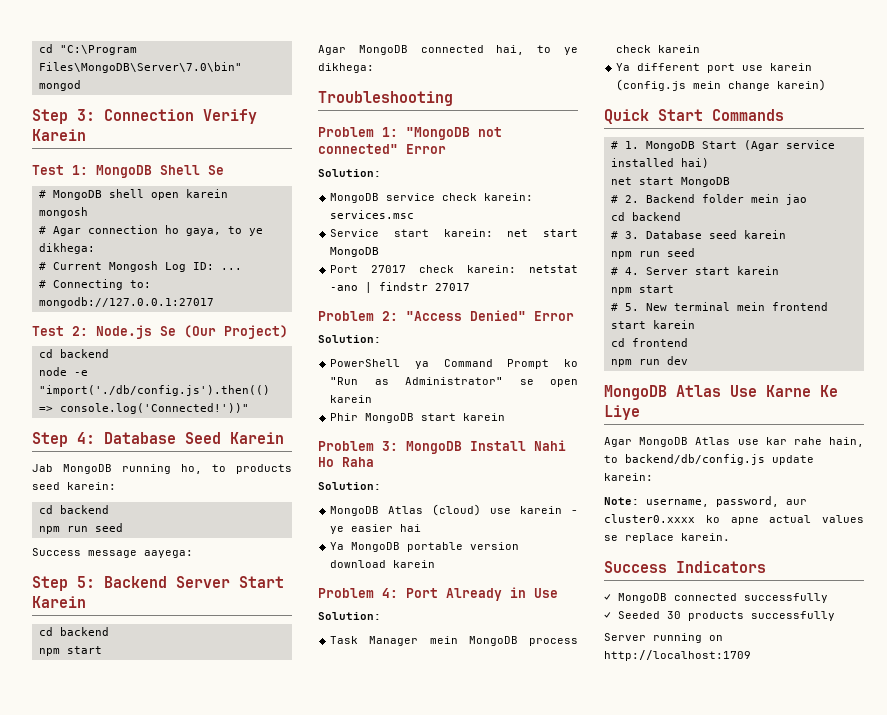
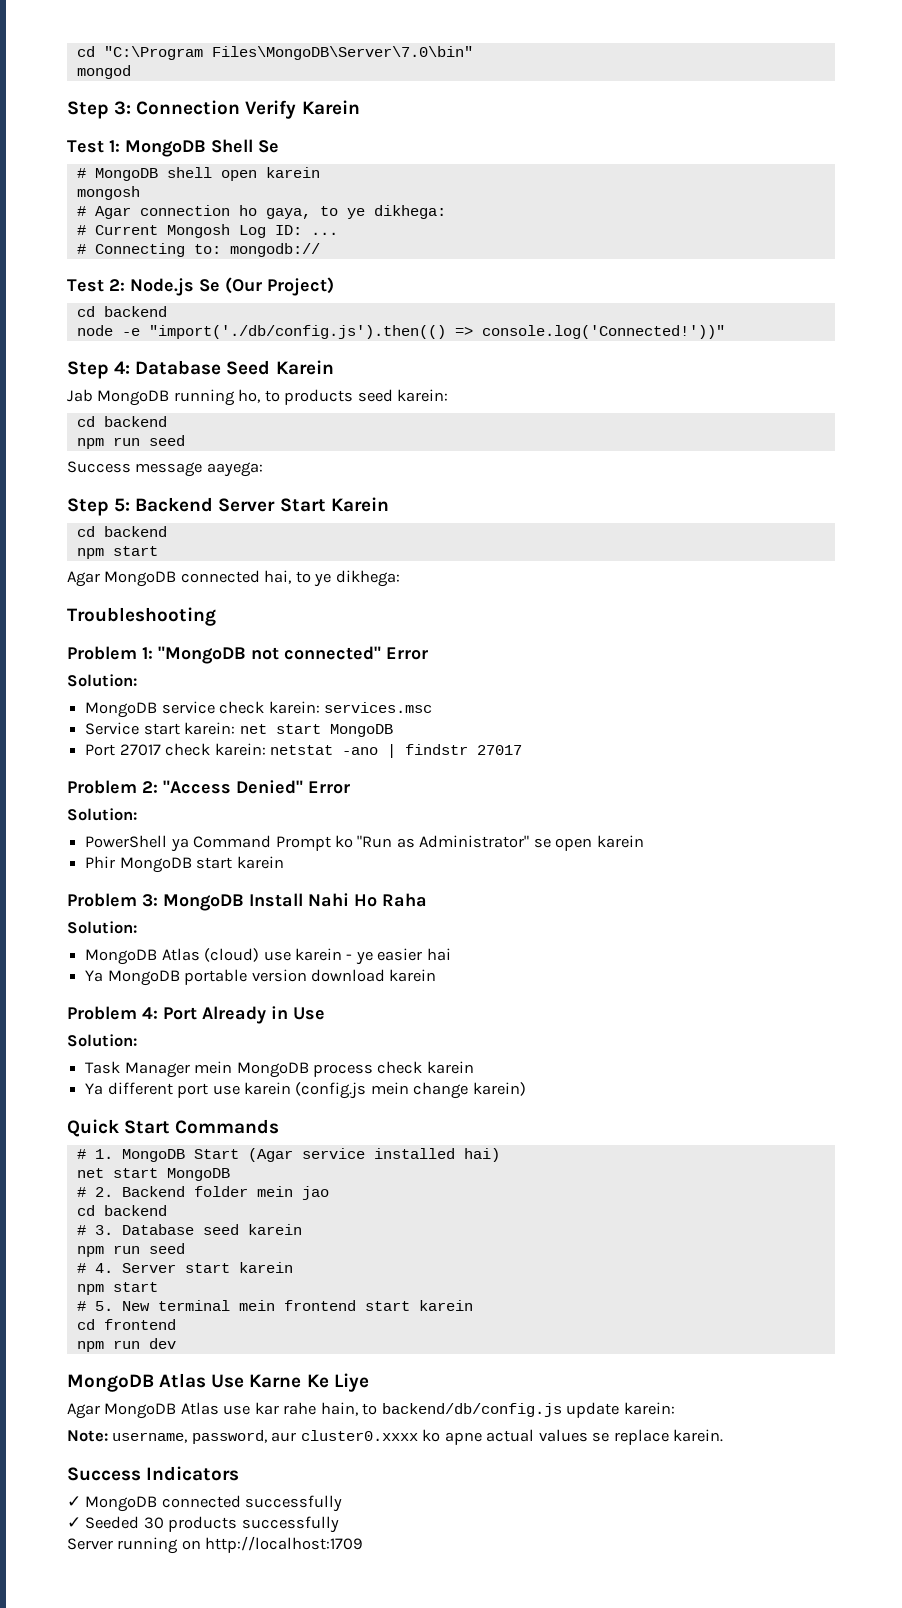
- # Connecting to: mongodb://127.0.0.1:27017
+ # Connecting to: mongodb://

